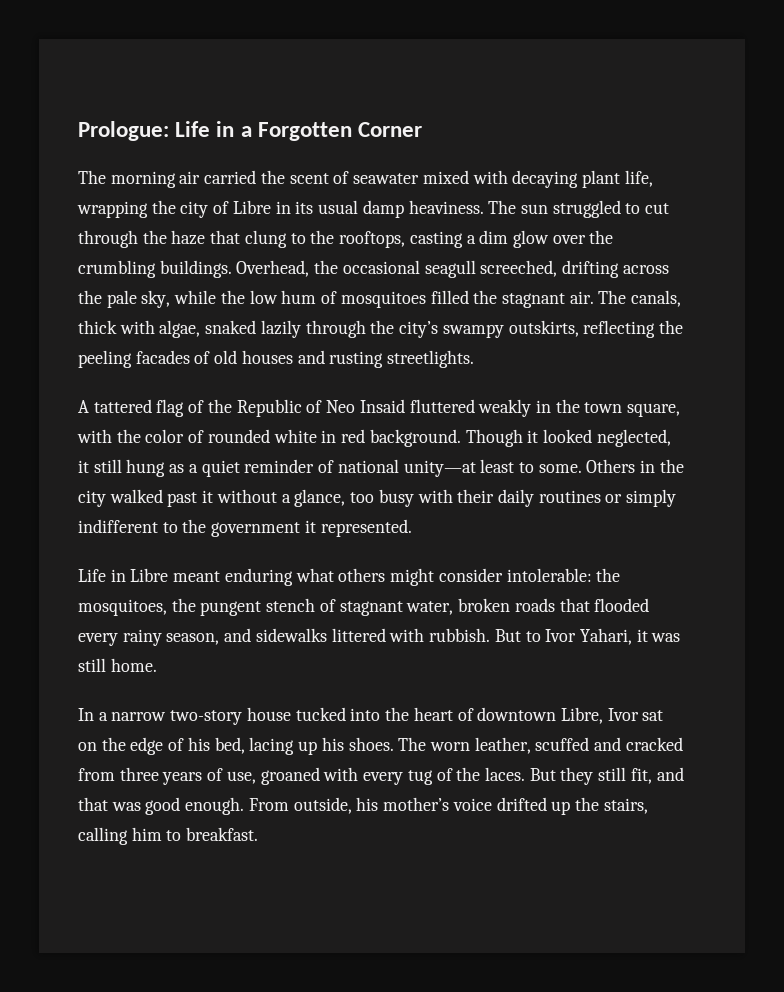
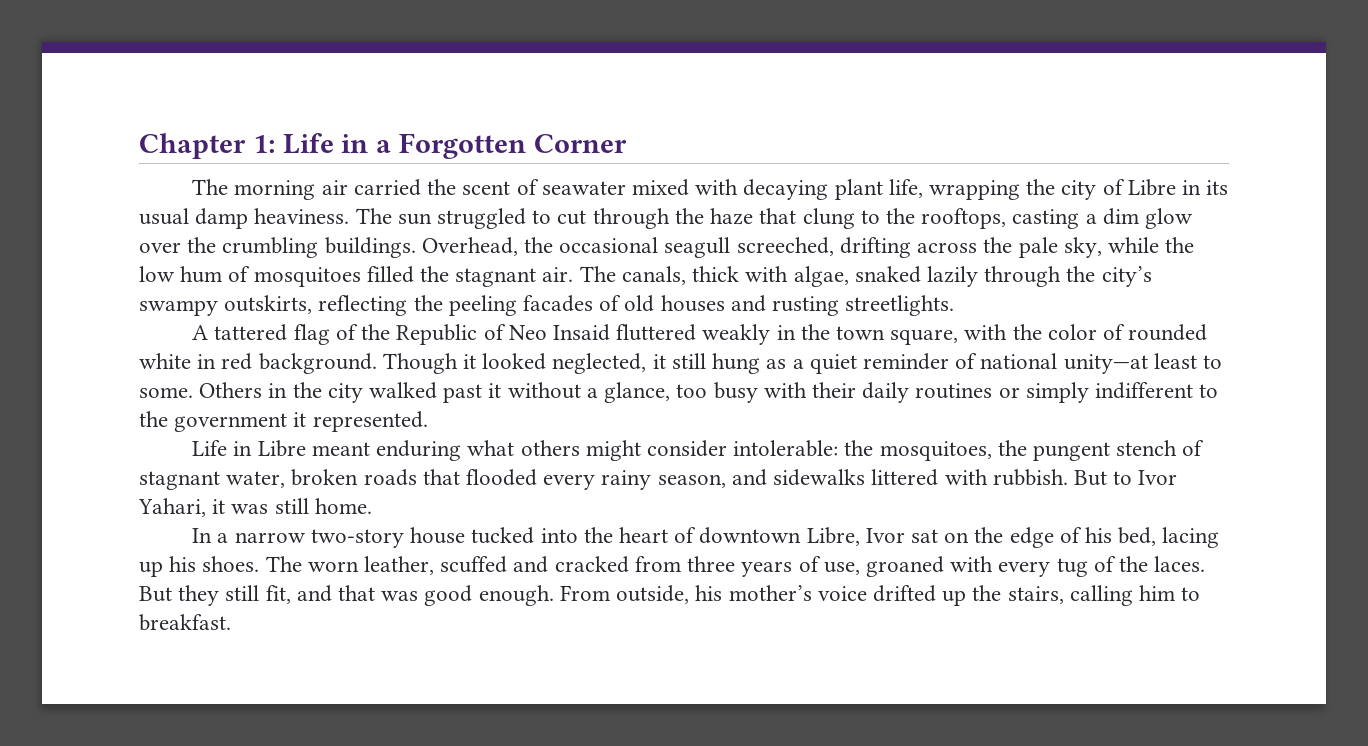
- Prologue: Life in a Forgotten Corner
+ Chapter 1: Life in a Forgotten Corner

